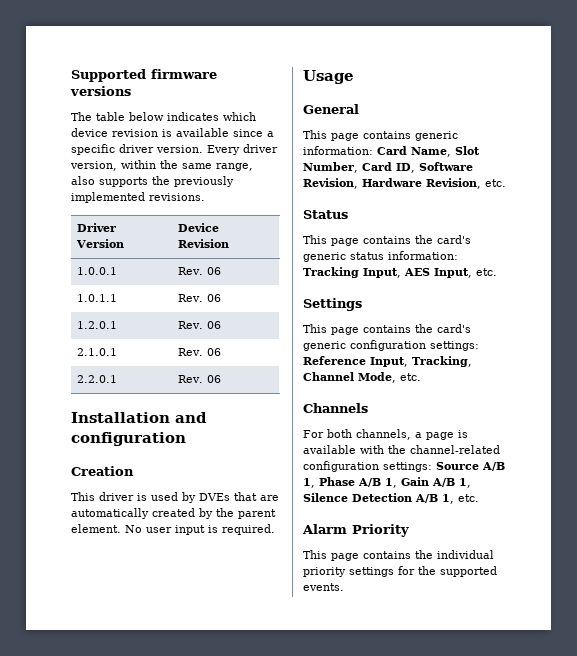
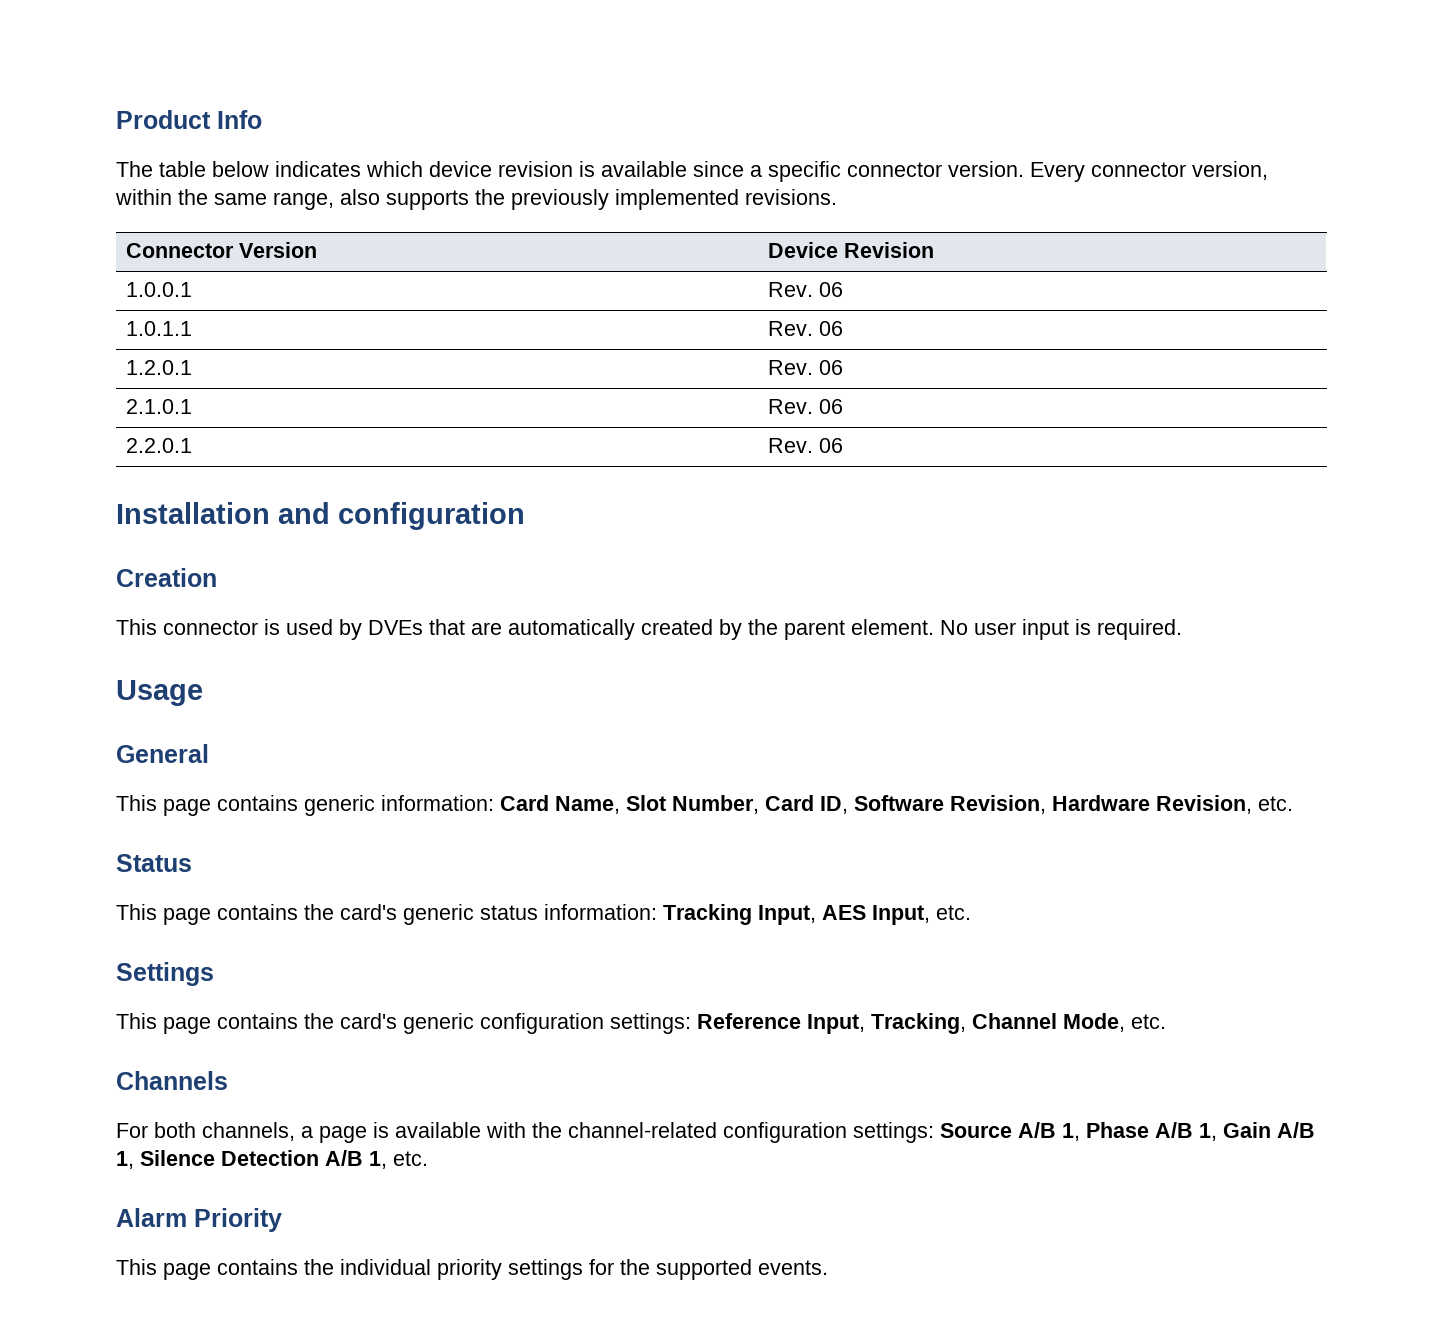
- Supported firmware versions
+ Product Info
- The table below indicates which device revision is available since a specific driver version.
+ The table below indicates which device revision is available since a specific connector version.
- Every driver version, within the same range, also supports the previously implemented revisions.
+ Every connector version, within the same range, also supports the previously implemented revisions.
- Driver Version | Device Revision
+ Connector Version | Device Revision
- This driver is used by DVEs that are automatically created by the parent element.
+ This connector is used by DVEs that are automatically created by the parent element.

